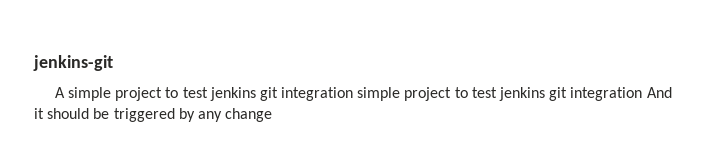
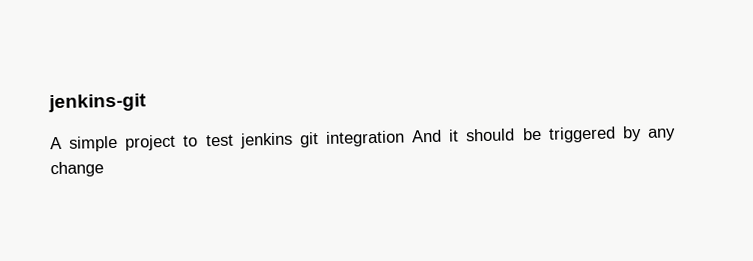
- A simple project to test jenkins git integration simple project to test jenkins git integration And it should be triggered by any change
+ A simple project to test jenkins git integration And it should be triggered by any change

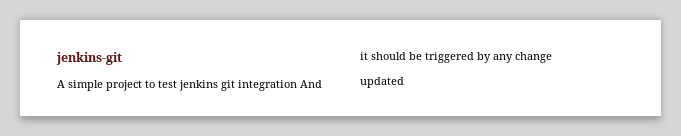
+ updated

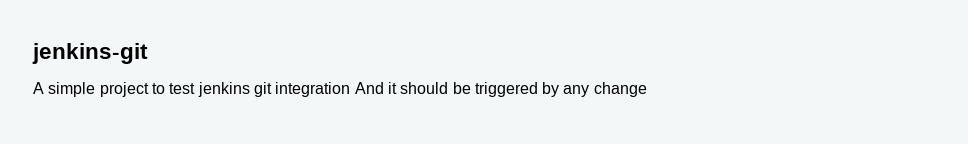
- updated

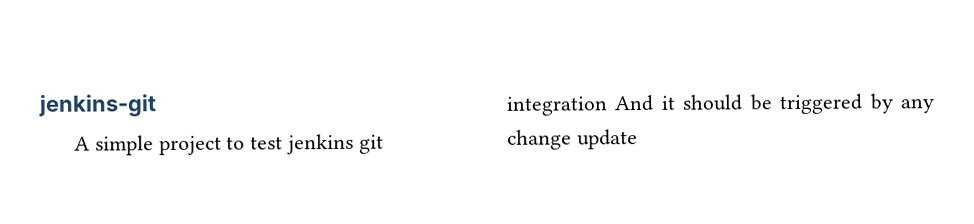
- A simple project to test jenkins git integration And it should be triggered by any change
+ A simple project to test jenkins git integration And it should be triggered by any change update

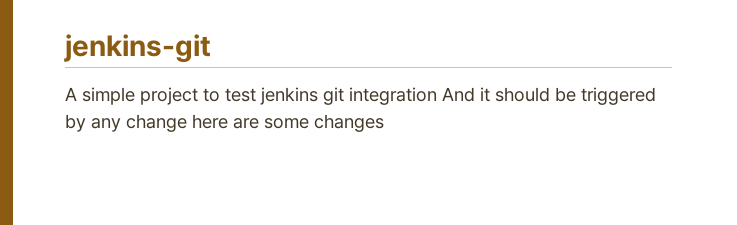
- A simple project to test jenkins git integration And it should be triggered by any change update
+ A simple project to test jenkins git integration And it should be triggered by any change here are some changes

